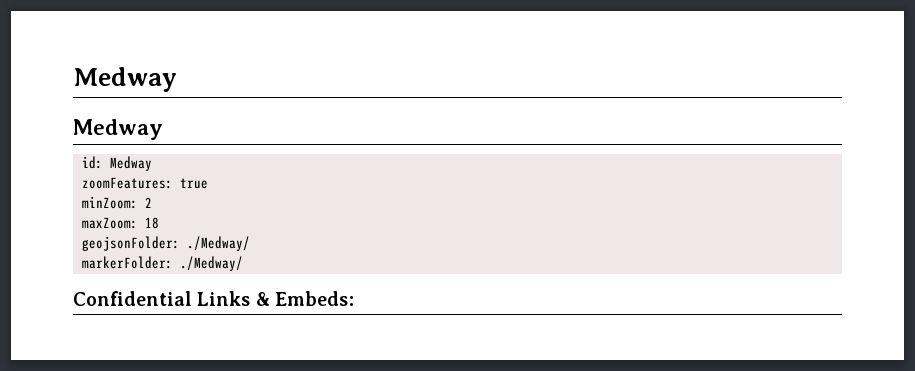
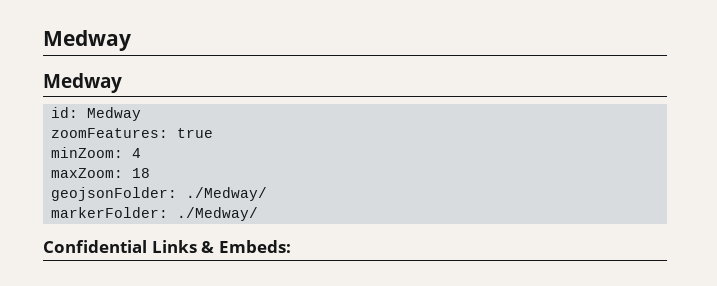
- minZoom: 2
+ minZoom: 4

